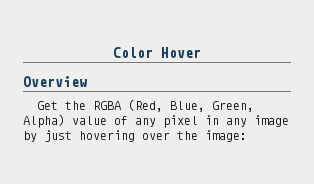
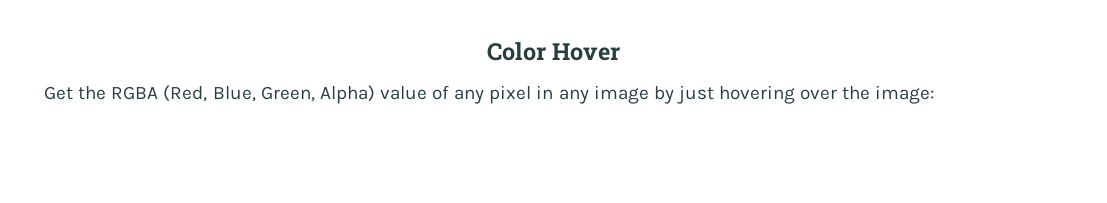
- Overview

